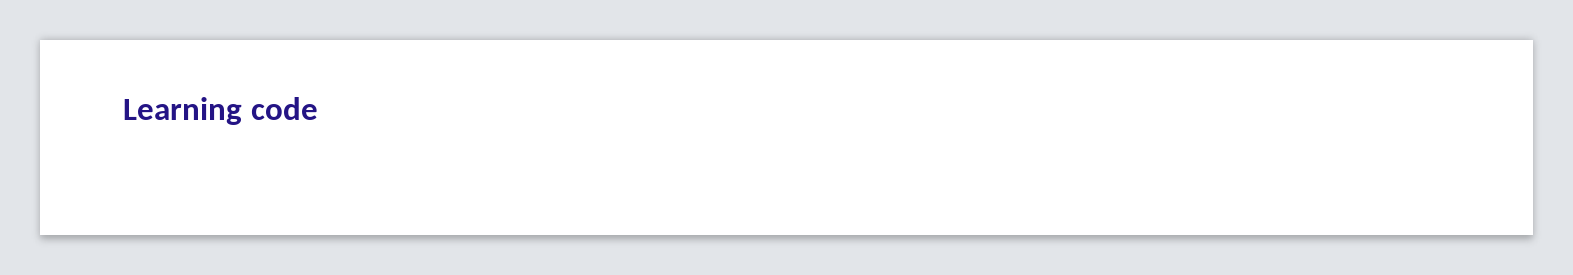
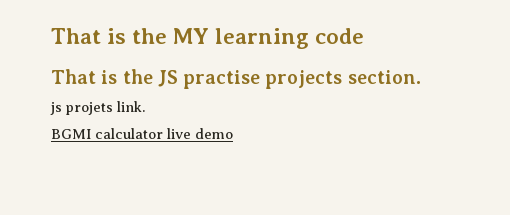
- Learning code
+ That is the MY learning code
+ That is the JS practise projects section.
+ js projets link.
+ BGMI calculator live demo

